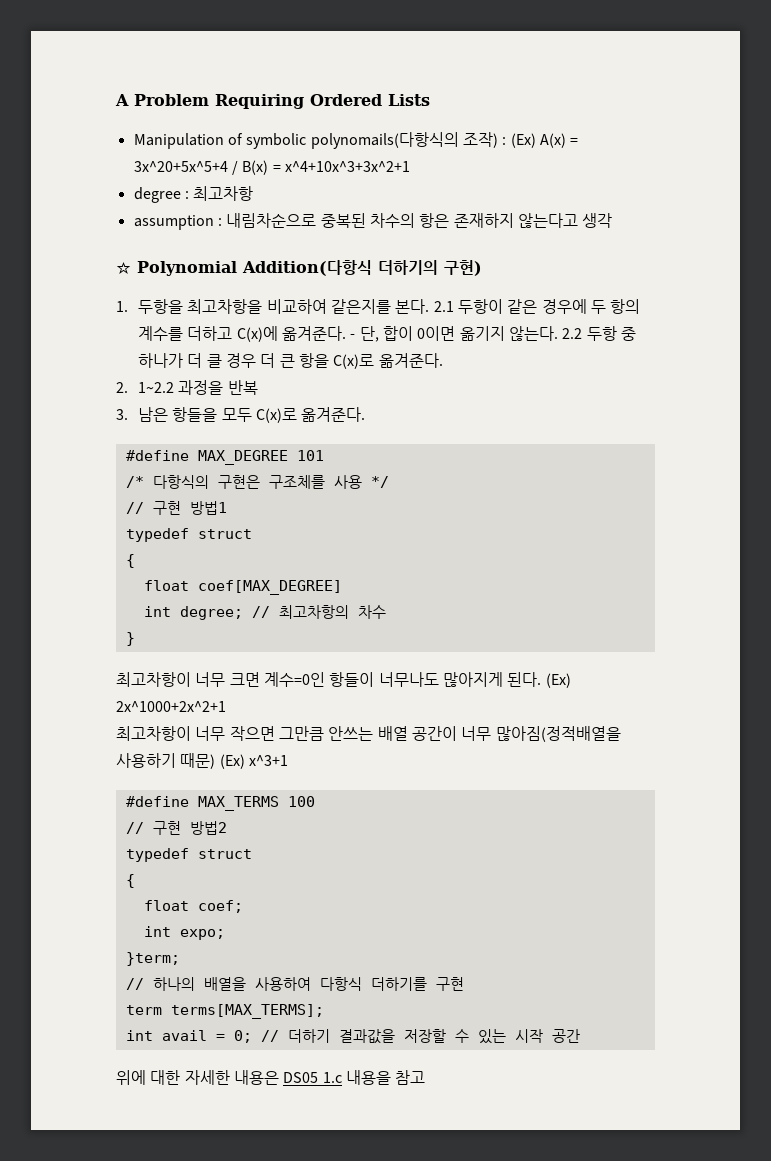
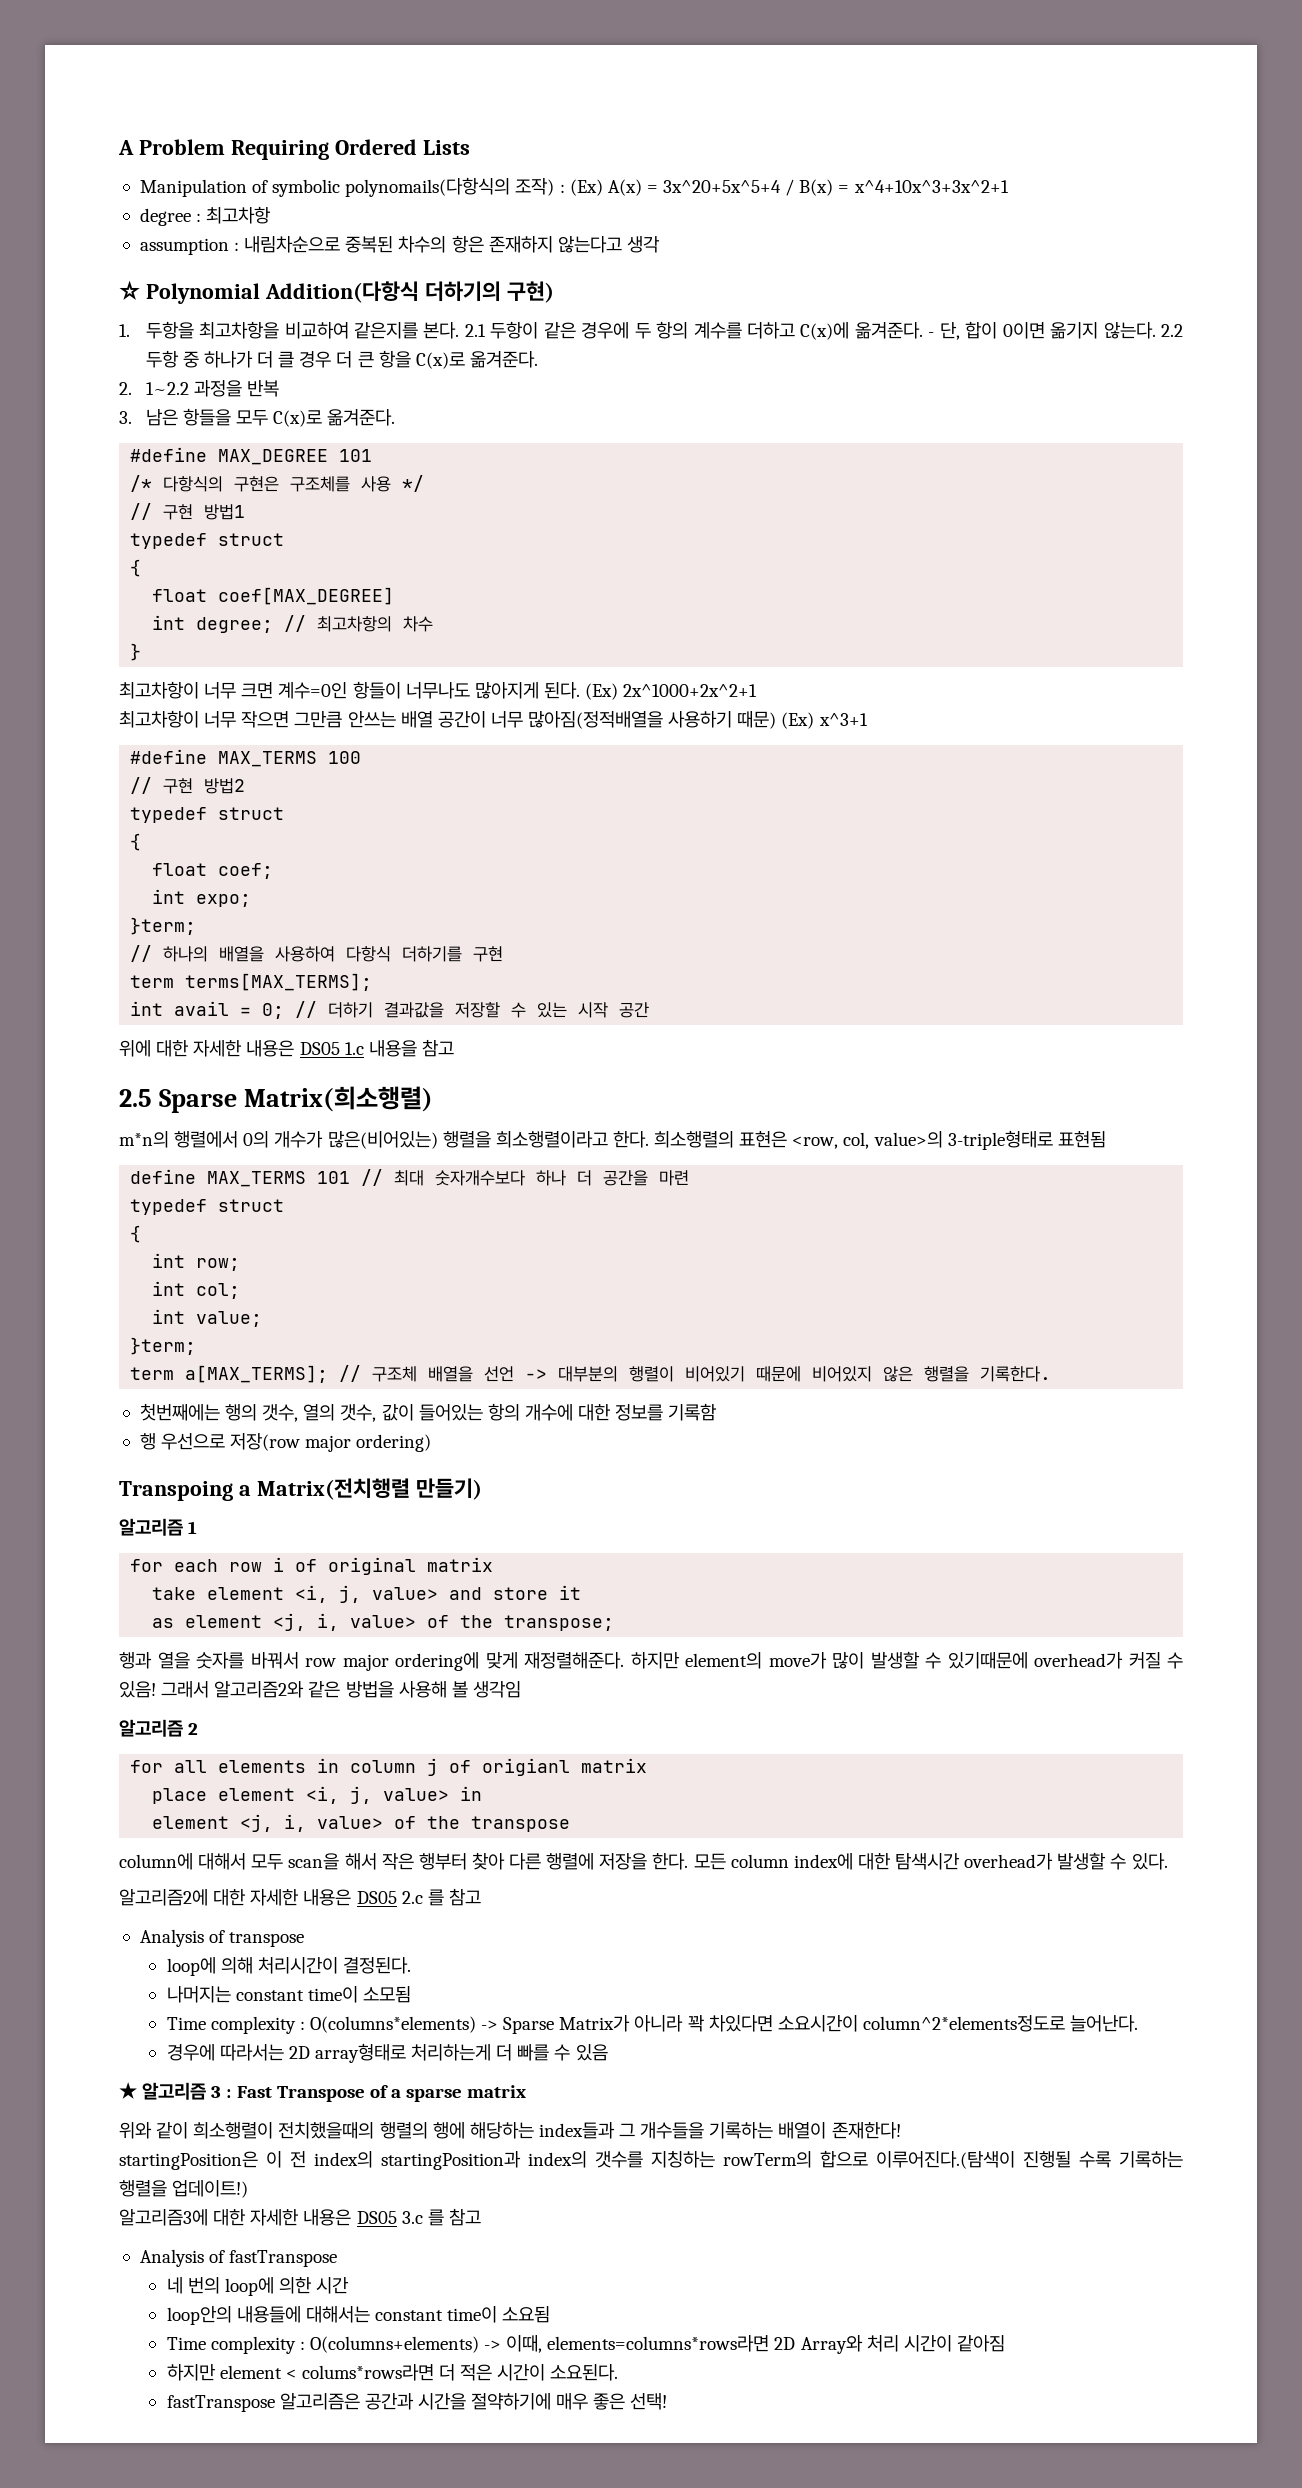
+ 2.5 Sparse Matrix(희소행렬)
+ m*n의 행렬에서 0의 개수가 많은(비어있는) 행렬을 희소행렬이라고 한다. 희소행렬의 표현은 <row, col, value>의 3-triple형태로 표현됨
+ define MAX_TERMS 101 // 최대 숫자개수보다 하나 더 공간을 마련
+ typedef struct
+ {
+ int row;
+ int col;
+ int value;
+ }term;
+ term a[MAX_TERMS]; // 구조체 배열을 선언 -> 대부분의 행렬이 비어있기 때문에 비어있지 않은 행렬을 기록한다.
+ 첫번째에는 행의 갯수, 열의 갯수, 값이 들어있는 항의 개수에 대한 정보를 기록함
+ 행 우선으로 저장(row major ordering)
+ Transpoing a Matrix(전치행렬 만들기)
+ 알고리즘 1
+ for each row i of original matrix
+ take element <i, j, value> and store it
+ as element <j, i, value> of the transpose;
+ 행과 열을 숫자를 바꿔서 row major ordering에 맞게 재정렬해준다. 하지만 element의 move가 많이 발생할 수 있기때문에 overhead가 커질 수 있음! 그래서 알고리즘2와 같은 방법을 사용해 볼 생각임
+ 알고리즘 2
+ for all elements in column j of origianl matrix
+ place element <i, j, value> in
+ element <j, i, value> of the transpose
+ column에 대해서 모두 scan을 해서 작은 행부터 찾아 다른 행렬에 저장을 한다. 모든 column index에 대한 탐색시간 overhead가 발생할 수 있다.
+ 알고리즘2에 대한 자세한 내용은 DS05 2.c 를 참고
+ Analysis of transpose
+ loop에 의해 처리시간이 결정된다.
+ 나머지는 constant time이 소모됨
+ Time complexity : O(columns*elements) -> Sparse Matrix가 아니라 꽉 차있다면 소요시간이 column^2*elements정도로 늘어난다.
+ 경우에 따라서는 2D array형태로 처리하는게 더 빠를 수 있음
+ ★ 알고리즘 3 : Fast Transpose of a sparse matrix
+ 위와 같이 희소행렬이 전치했을때의 행렬의 행에 해당하는 index들과 그 개수들을 기록하는 배열이 존재한다!
+ startingPosition은 이 전 index의 startingPosition과 index의 갯수를 지칭하는 rowTerm의 합으로 이루어진다.(탐색이 진행될 수록 기록하는 행렬을 업데이트!)
+ 알고리즘3에 대한 자세한 내용은 DS05 3.c 를 참고
+ Analysis of fastTranspose
+ 네 번의 loop에 의한 시간
+ loop안의 내용들에 대해서는 constant time이 소요됨
+ Time complexity : O(columns+elements) -> 이때, elements=columns*rows라면 2D Array와 처리 시간이 같아짐
+ 하지만 element < colums*rows라면 더 적은 시간이 소요된다.
+ fastTranspose 알고리즘은 공간과 시간을 절약하기에 매우 좋은 선택!

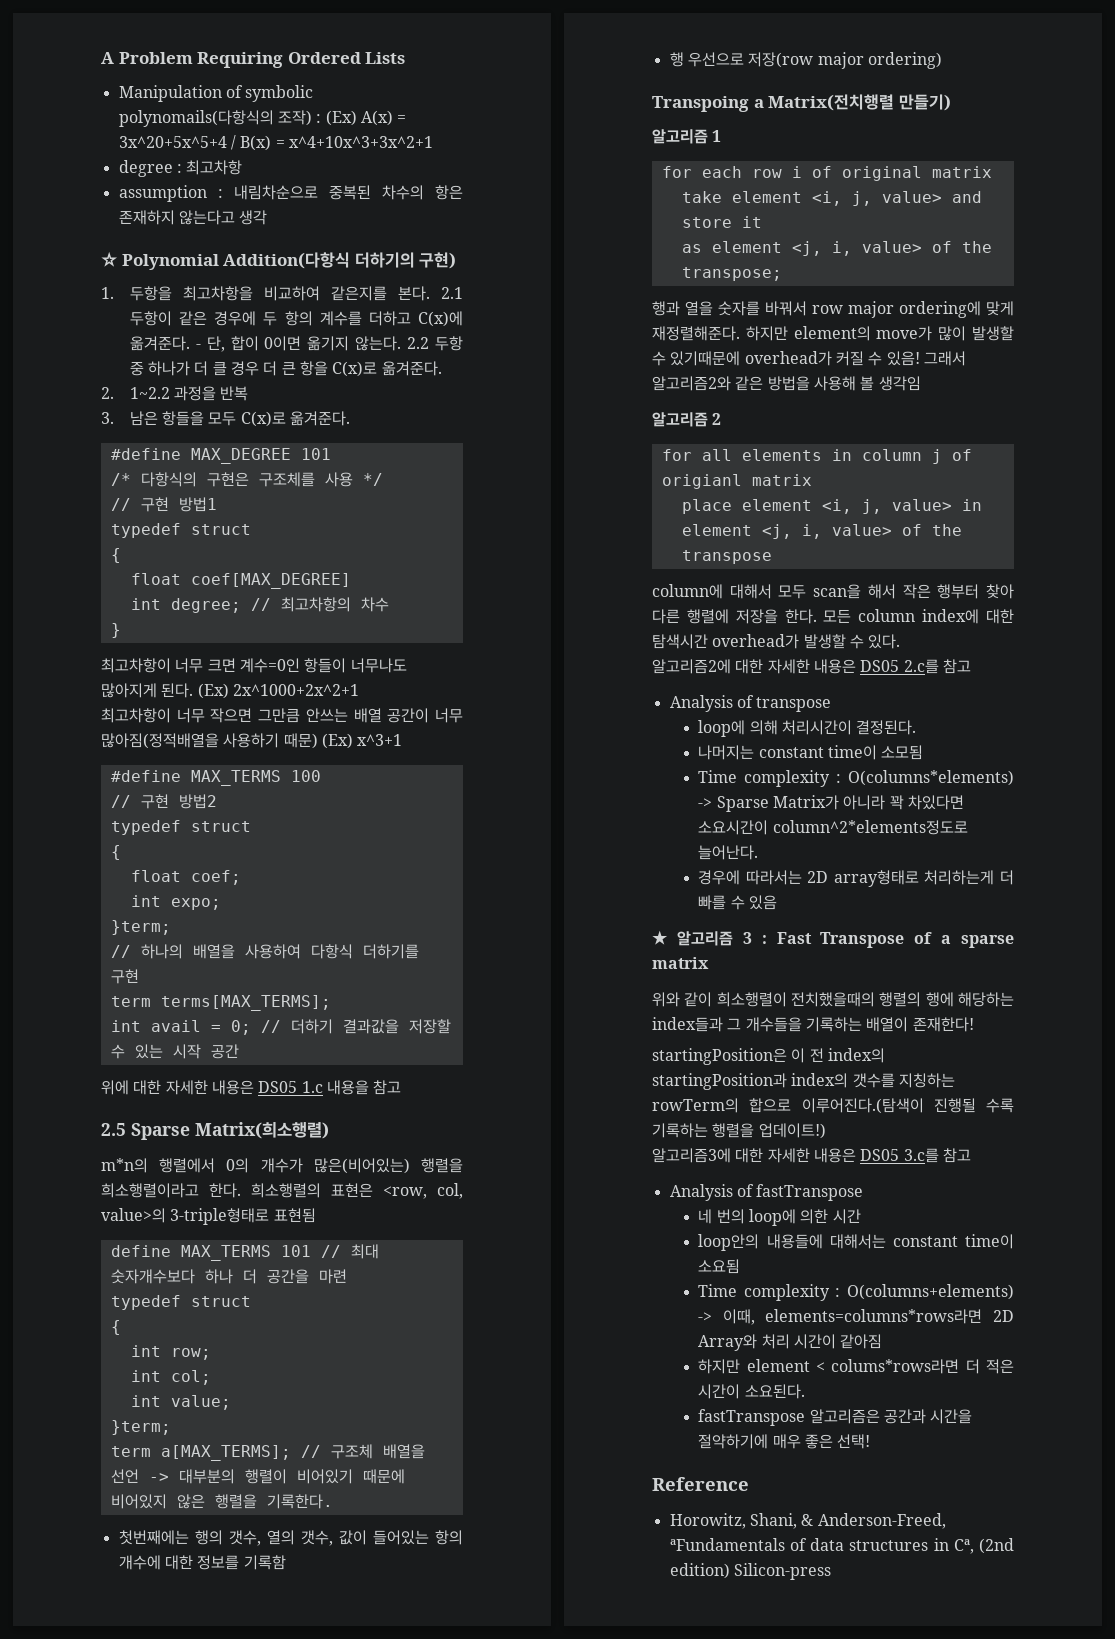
- 알고리즘2에 대한 자세한 내용은 DS05 2.c 를 참고
+ 알고리즘2에 대한 자세한 내용은 DS05 2.c를 참고
- 알고리즘3에 대한 자세한 내용은 DS05 3.c 를 참고
+ 알고리즘3에 대한 자세한 내용은 DS05 3.c를 참고
+ Reference
+ Horowitz, Shani, & Anderson-Freed, ªFundamentals of data structures in Cª, (2nd edition) Silicon-press

